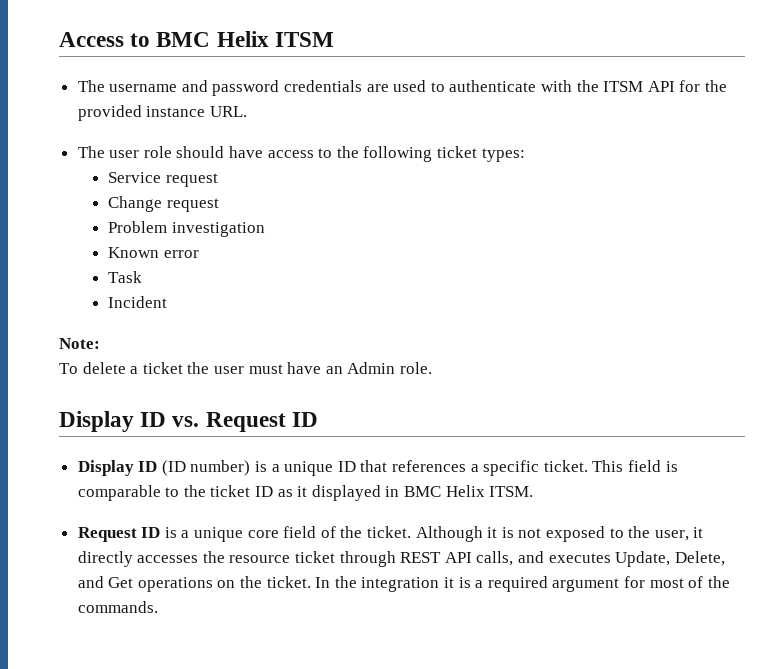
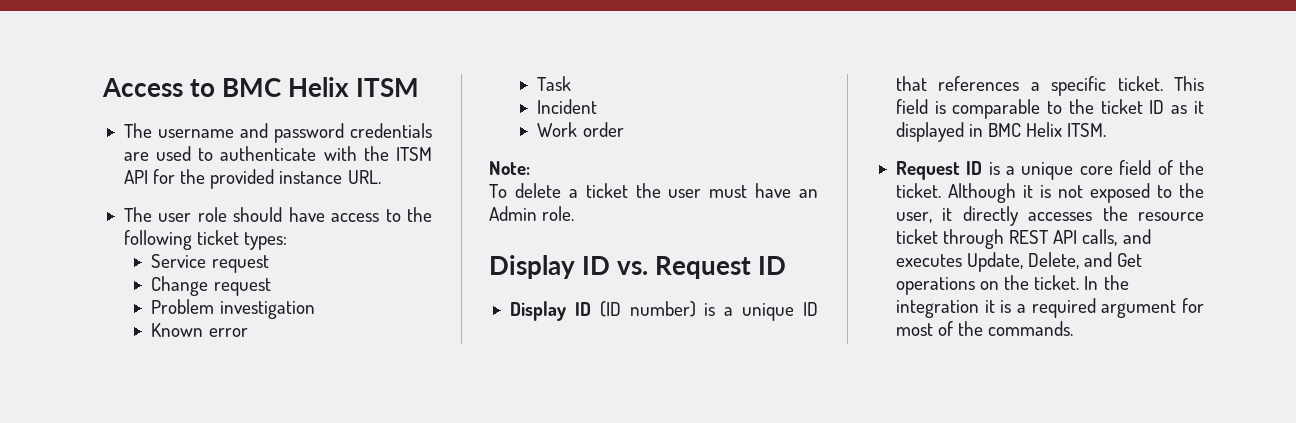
+ Work order

